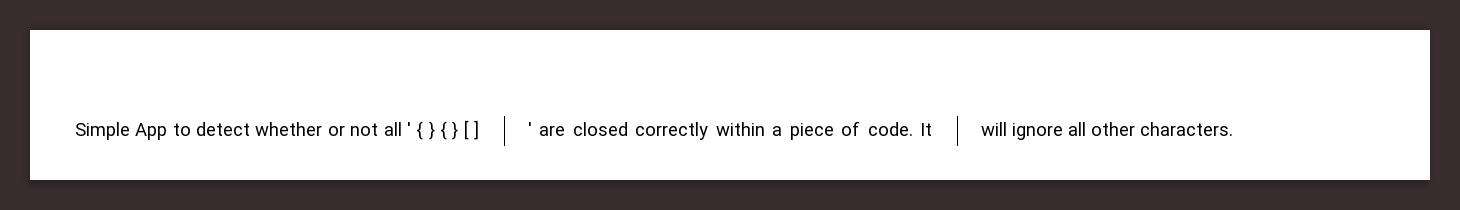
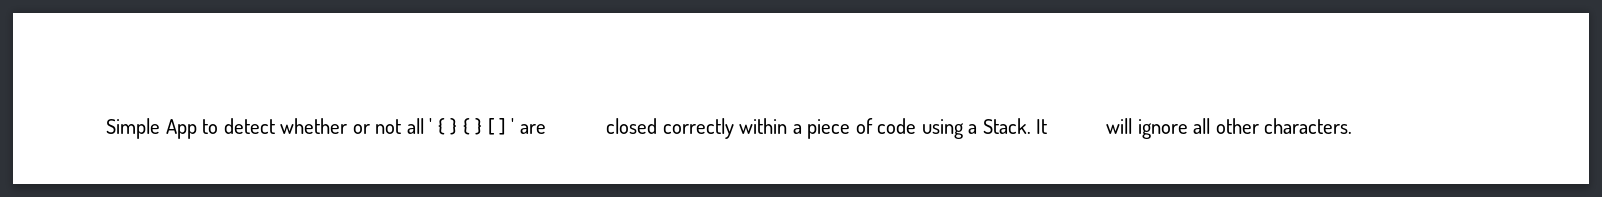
- Simple App to detect whether or not all ' { } { } [ ] ' are closed correctly within a piece of code.
+ Simple App to detect whether or not all ' { } { } [ ] ' are closed correctly within a piece of code using a Stack.

